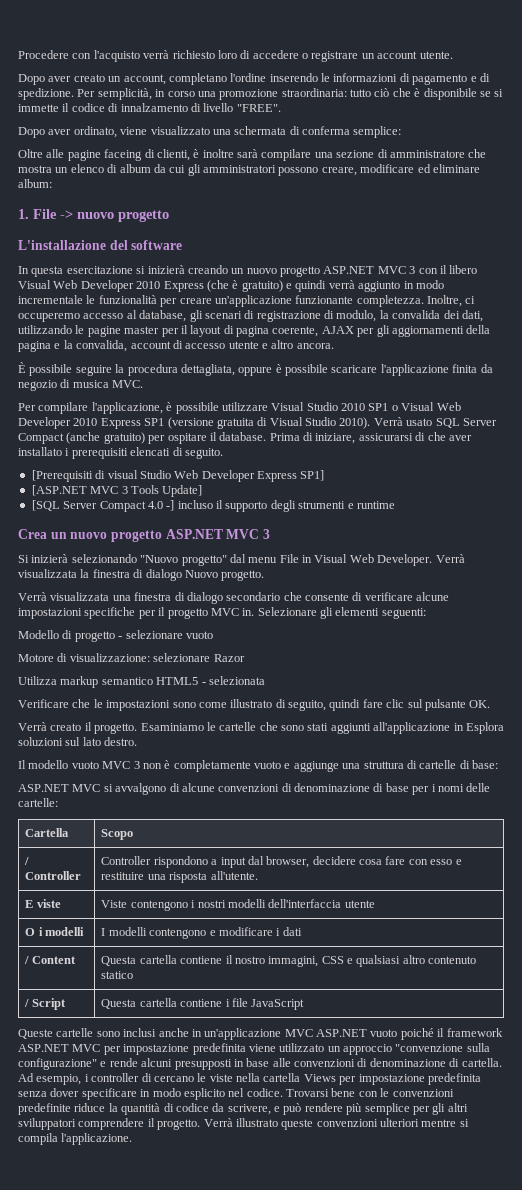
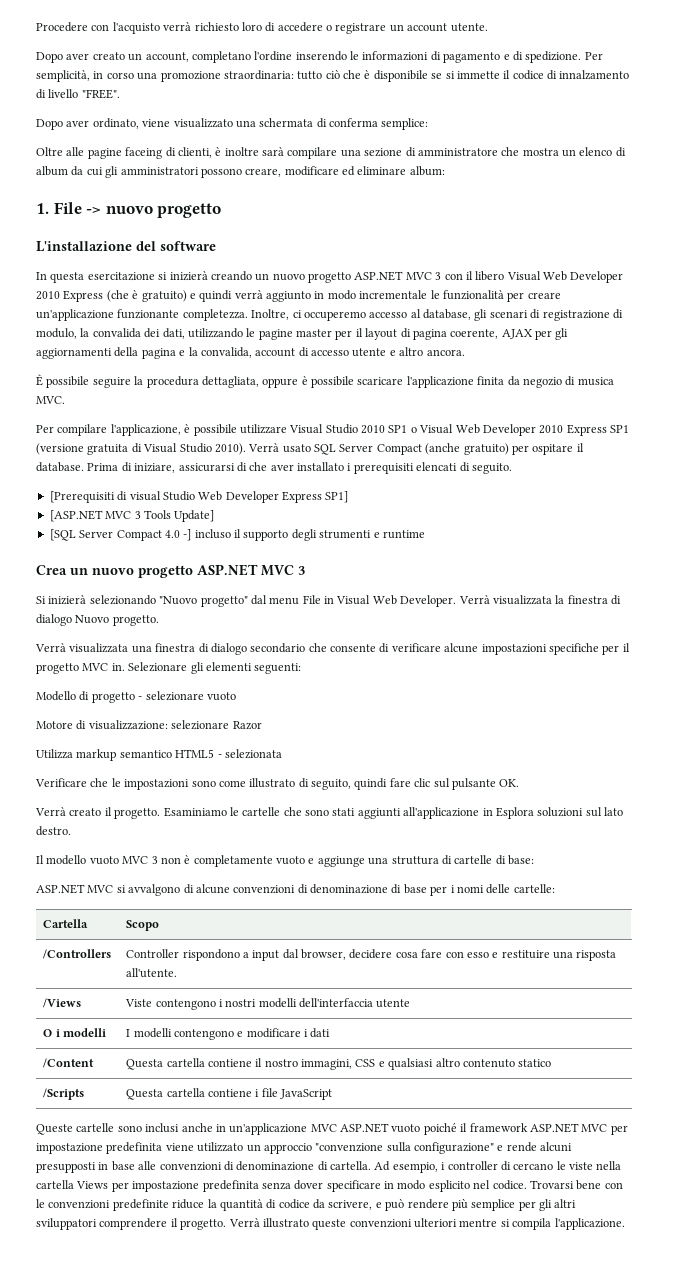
- / Controller | Controller rispondono a input dal browser, decidere cosa fare con esso e restituire una risposta all'utente.
+ /Controllers | Controller rispondono a input dal browser, decidere cosa fare con esso e restituire una risposta all'utente.
- E viste | Viste contengono i nostri modelli dell'interfaccia utente
+ /Views | Viste contengono i nostri modelli dell'interfaccia utente
- / Content | Questa cartella contiene il nostro immagini, CSS e qualsiasi altro contenuto statico
+ /Content | Questa cartella contiene il nostro immagini, CSS e qualsiasi altro contenuto statico
- / Script | Questa cartella contiene i file JavaScript
+ /Scripts | Questa cartella contiene i file JavaScript

